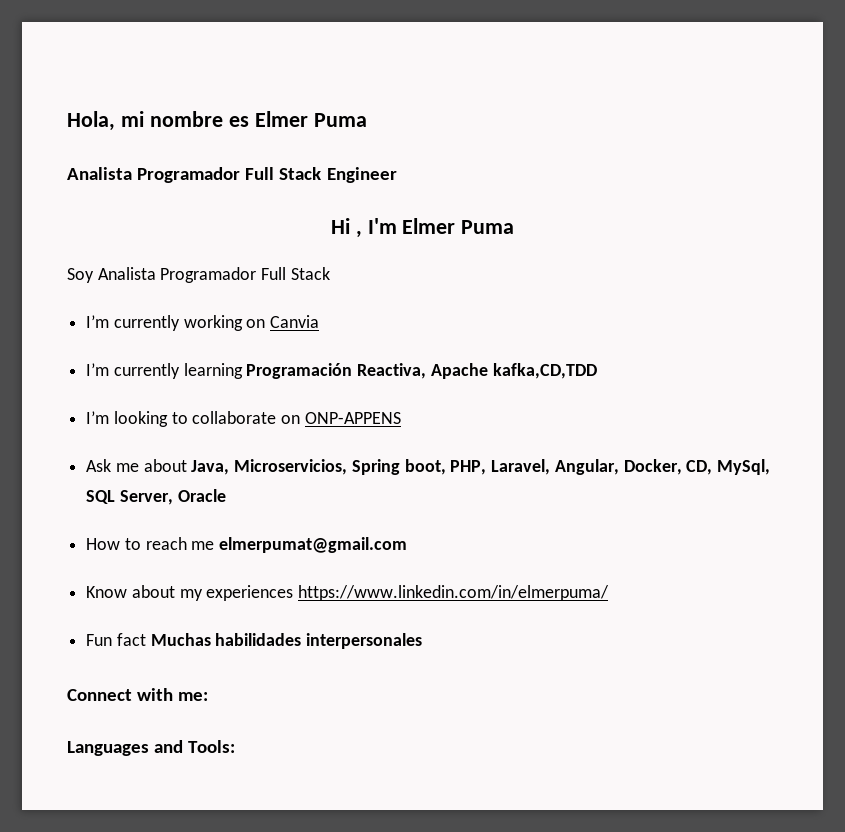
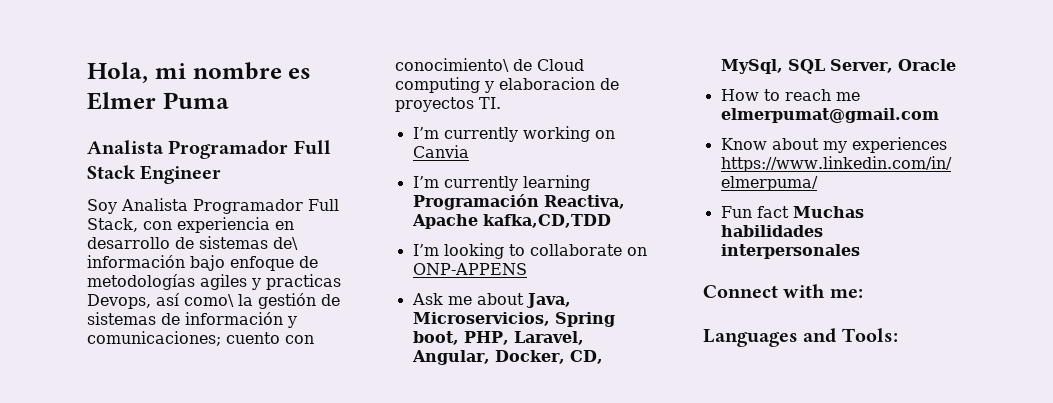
- Hi , I'm Elmer Puma
- Soy Analista Programador Full Stack
+ Soy Analista Programador Full Stack, con experiencia en desarrollo de sistemas de\ información bajo enfoque de metodologías agiles y practicas Devops, así como\ la gestión de sistemas de información y comunicaciones; cuento con conocimiento\ de Cloud computing y elaboracion de proyectos TI.

